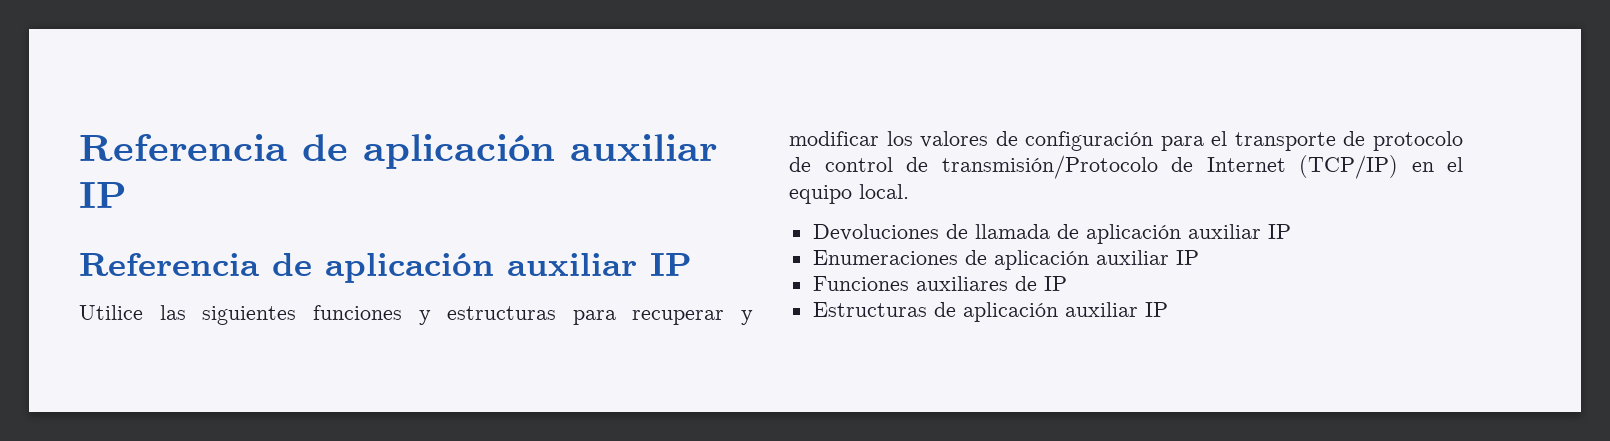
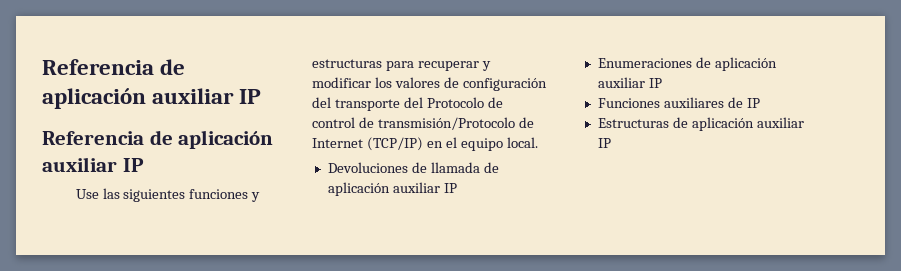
- Utilice las siguientes funciones y estructuras para recuperar y modificar los valores de configuración para el transporte de protocolo de control de transmisión/Protocolo de Internet (TCP/IP) en el equipo local.
+ Use las siguientes funciones y estructuras para recuperar y modificar los valores de configuración del transporte del Protocolo de control de transmisión/Protocolo de Internet (TCP/IP) en el equipo local.

